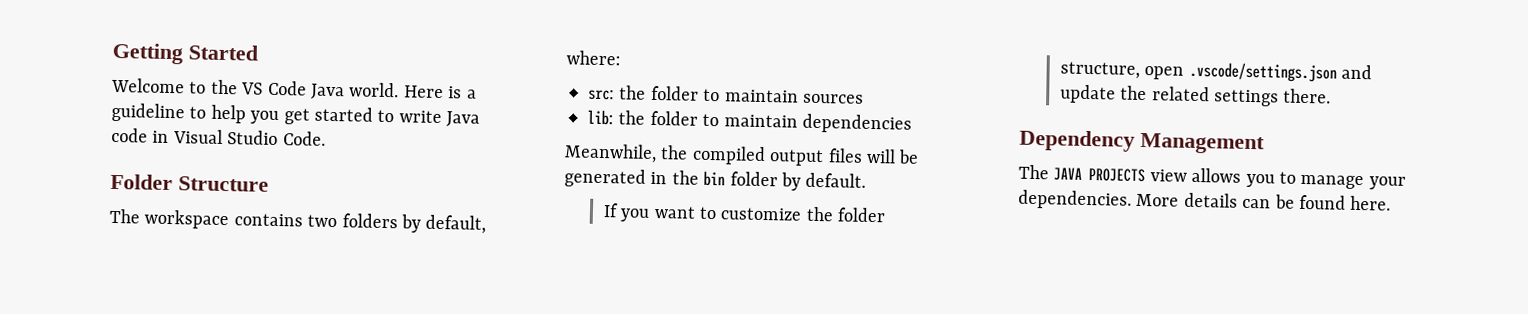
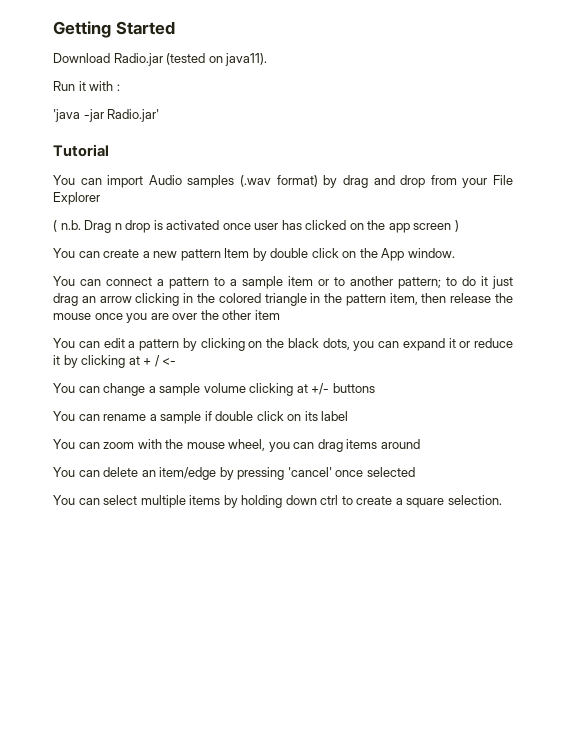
- Welcome to the VS Code Java world. Here is a guideline to help you get started to write Java code in Visual Studio Code.
- Folder Structure
- The workspace contains two folders by default, where:
- src: the folder to maintain sources
- lib: the folder to maintain dependencies
- Meanwhile, the compiled output files will be generated in the bin folder by default.
- If you want to customize the folder structure, open .vscode/settings.json and update the related settings there.
- Dependency Management
- The JAVA PROJECTS view allows you to manage your dependencies. More details can be found here.
+ Download Radio.jar (tested on java11).
+ Run it with :
+ 'java -jar Radio.jar'
+ Tutorial
+ You can import Audio samples (.wav format) by drag and drop from your File Explorer
+ ( n.b. Drag n drop is activated once user has clicked on the app screen )
+ You can create a new pattern Item by double click on the App window.
+ You can connect a pattern to a sample item or to another pattern; to do it just drag an arrow clicking in the colored triangle in the pattern item, then release the mouse once you are over the other item
+ You can edit a pattern by clicking on the black dots, you can expand it or reduce it by clicking at + / <-
+ You can change a sample volume clicking at +/- buttons
+ You can rename a sample if double click on its label
+ You can zoom with the mouse wheel, you can drag items around
+ You can delete an item/edge by pressing 'cancel' once selected
+ You can select multiple items by holding down ctrl to create a square selection.

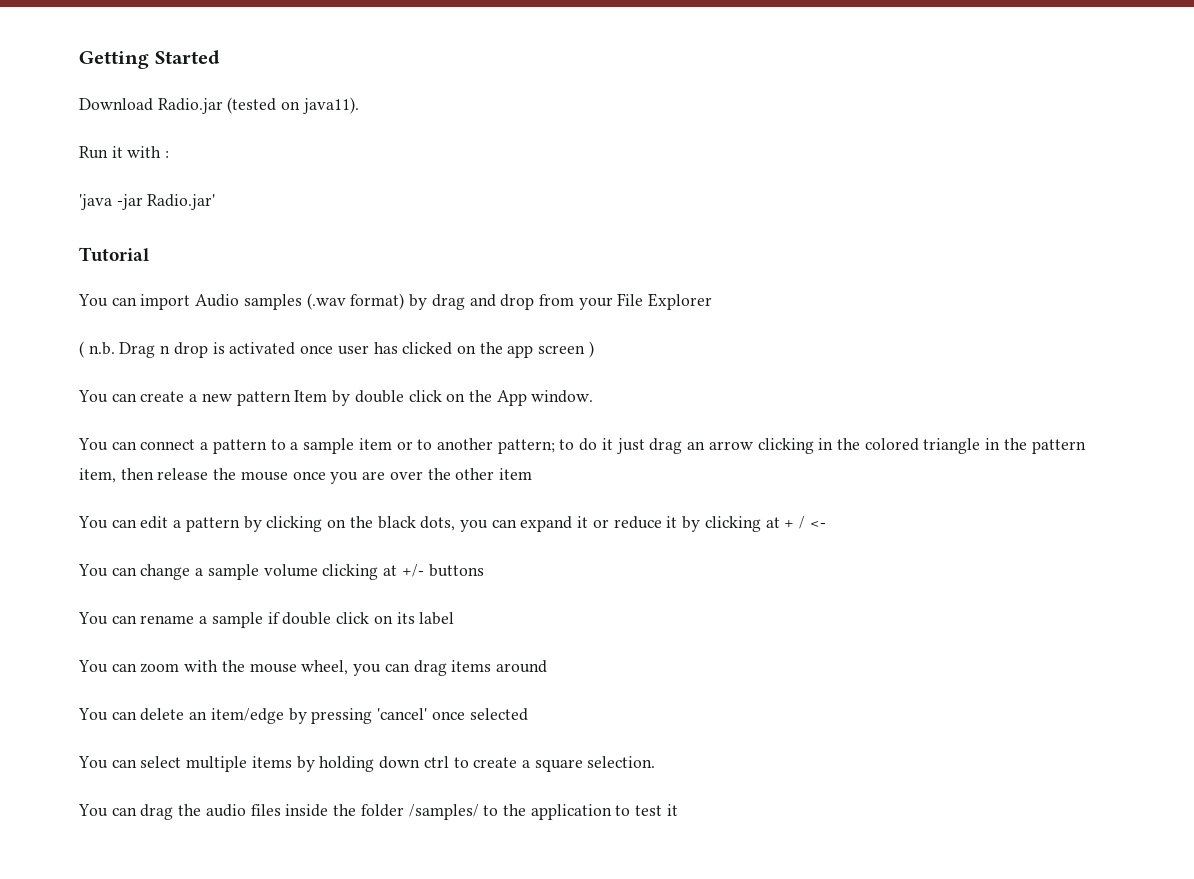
+ You can drag the audio files inside the folder /samples/ to the application to test it

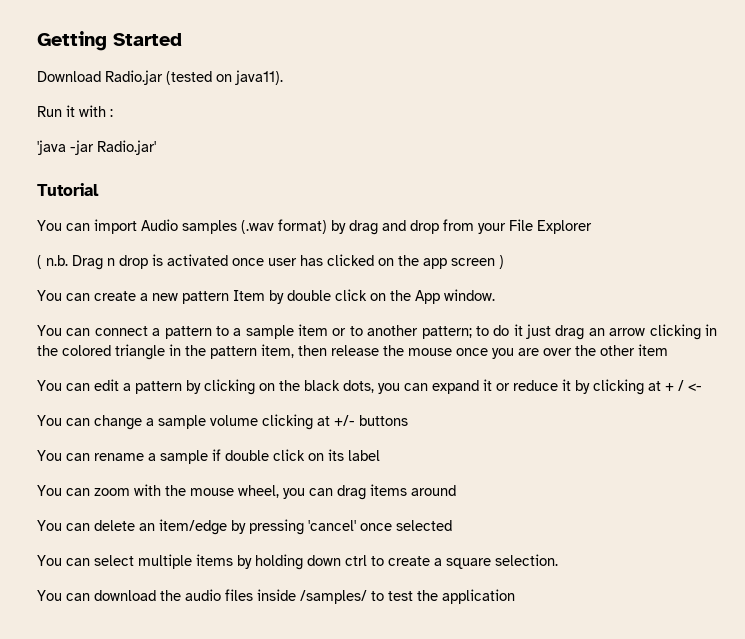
- You can drag the audio files inside the folder /samples/ to the application to test it
+ You can download the audio files inside /samples/ to test the application

